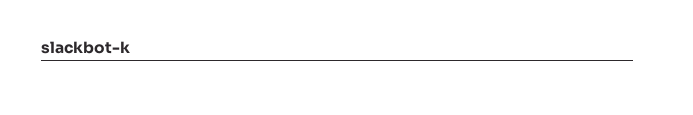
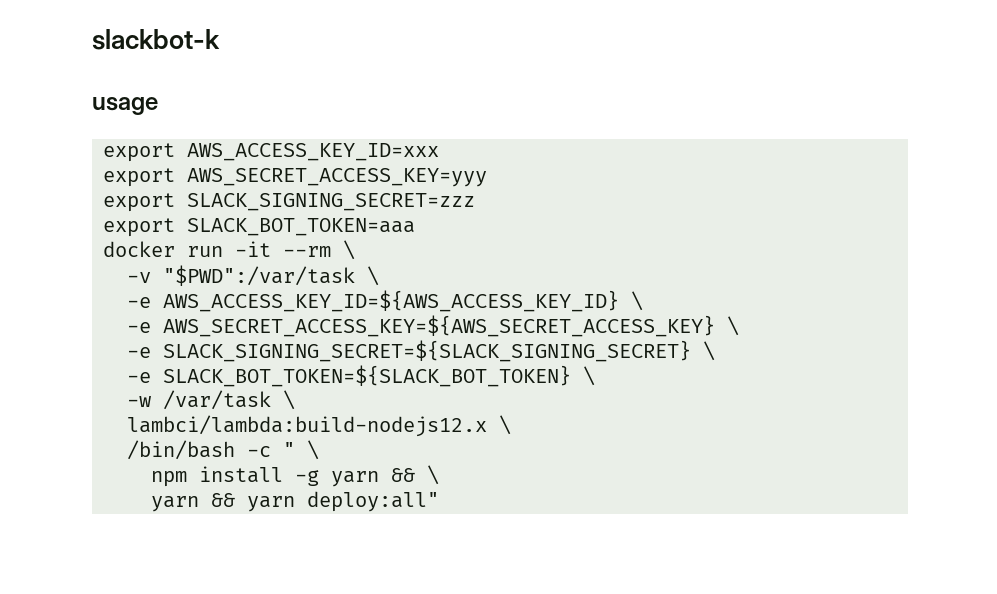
+ usage
+ export AWS_ACCESS_KEY_ID=xxx
+ export AWS_SECRET_ACCESS_KEY=yyy
+ export SLACK_SIGNING_SECRET=zzz
+ export SLACK_BOT_TOKEN=aaa
+ docker run -it --rm \
+ -v "$PWD":/var/task \
+ -e AWS_ACCESS_KEY_ID=${AWS_ACCESS_KEY_ID} \
+ -e AWS_SECRET_ACCESS_KEY=${AWS_SECRET_ACCESS_KEY} \
+ -e SLACK_SIGNING_SECRET=${SLACK_SIGNING_SECRET} \
+ -e SLACK_BOT_TOKEN=${SLACK_BOT_TOKEN} \
+ -w /var/task \
+ lambci/lambda:build-nodejs12.x \
+ /bin/bash -c " \
+ npm install -g yarn && \
+ yarn && yarn deploy:all"

